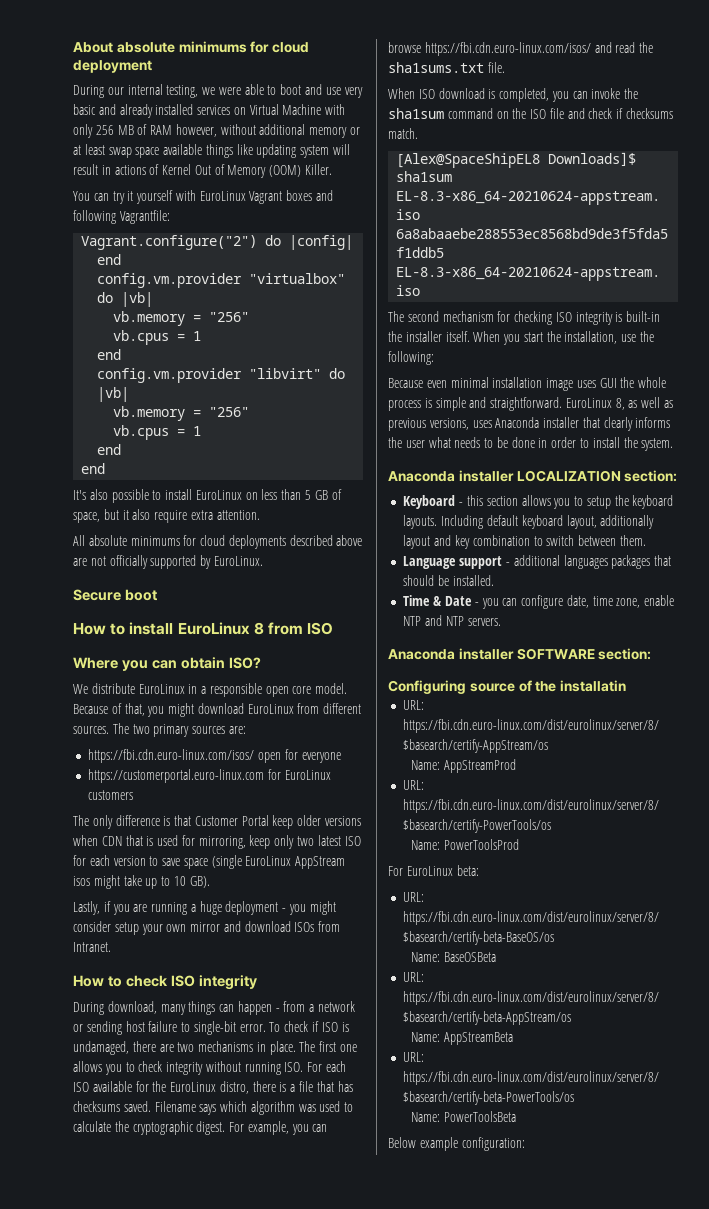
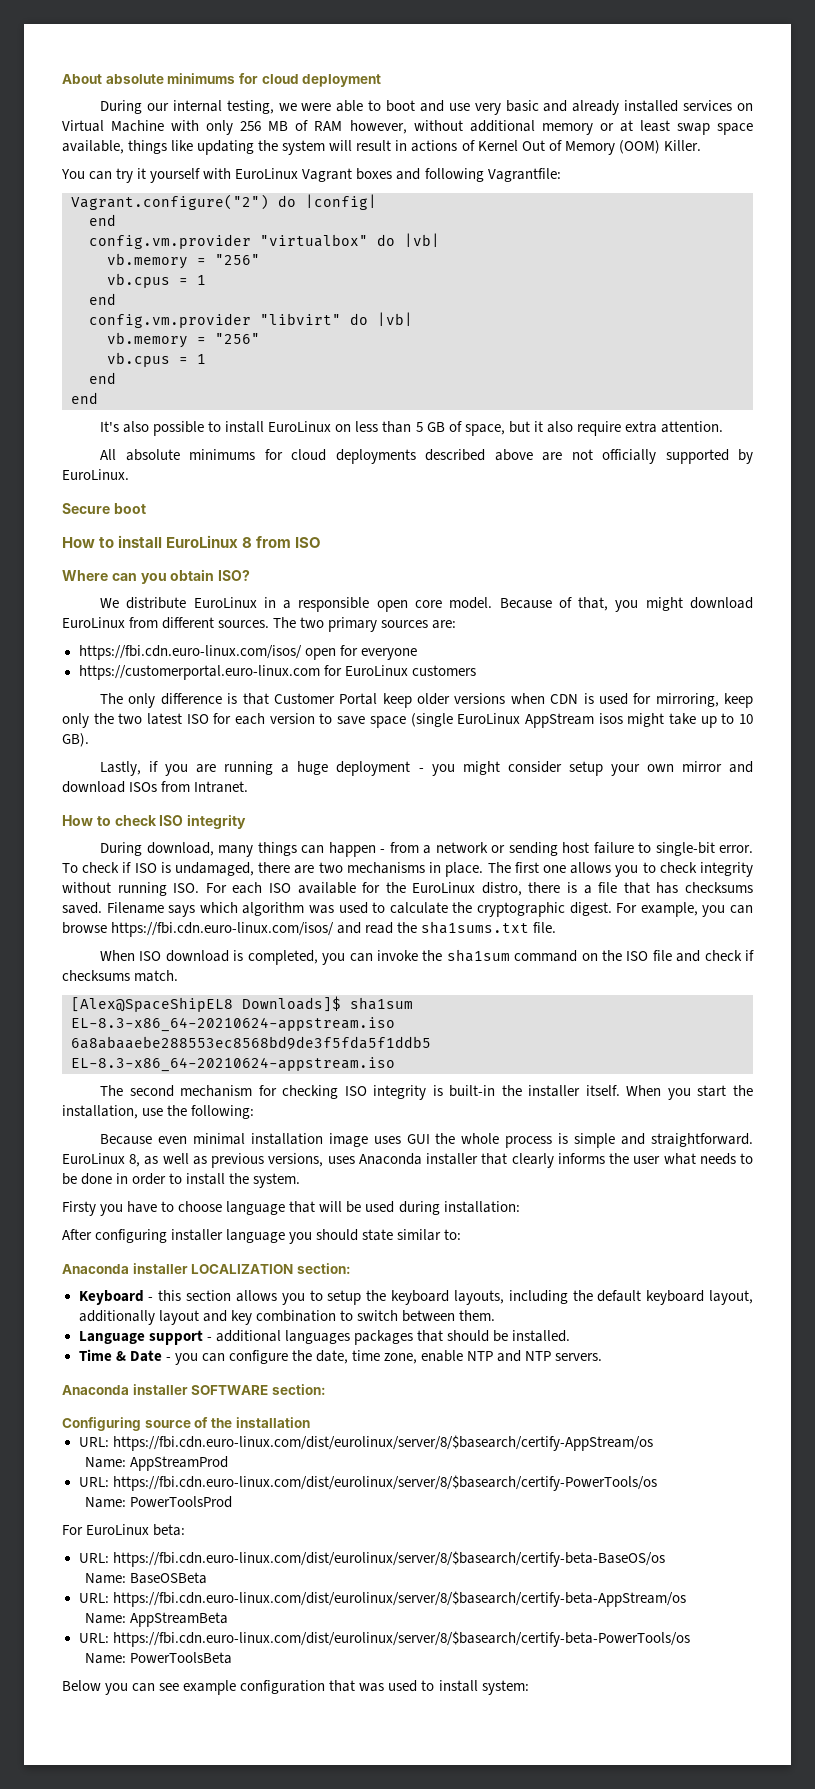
- During our internal testing, we were able to boot and use very basic and already installed services on Virtual Machine with only 256 MB of RAM however, without additional memory or at least swap space available things like updating system will result in actions of Kernel Out of Memory (OOM) Killer.
+ During our internal testing, we were able to boot and use very basic and already installed services on Virtual Machine with only 256 MB of RAM however, without additional memory or at least swap space available, things like updating the system will result in actions of Kernel Out of Memory (OOM) Killer.
- Where you can obtain ISO?
+ Where can you obtain ISO?
- The only difference is that Customer Portal keep older versions when CDN that is used for mirroring, keep only two latest ISO for each version to save space (single EuroLinux AppStream isos might take up to 10 GB).
+ The only difference is that Customer Portal keep older versions when CDN is used for mirroring, keep only the two latest ISO for each version to save space (single EuroLinux AppStream isos might take up to 10 GB).
+ Firsty you have to choose language that will be used during installation:
+ After configuring installer language you should state similar to:
- Keyboard - this section allows you to setup the keyboard layouts. Including default keyboard layout, additionally layout and key combination to switch between them.
+ Keyboard - this section allows you to setup the keyboard layouts, including the default keyboard layout, additionally layout and key combination to switch between them.
- Time & Date - you can configure date, time zone, enable NTP and NTP servers.
+ Time & Date - you can configure the date, time zone, enable NTP and NTP servers.
- Configuring source of the installatin
+ Configuring source of the installation
- Below example configuration:
+ Below you can see example configuration that was used to install system:

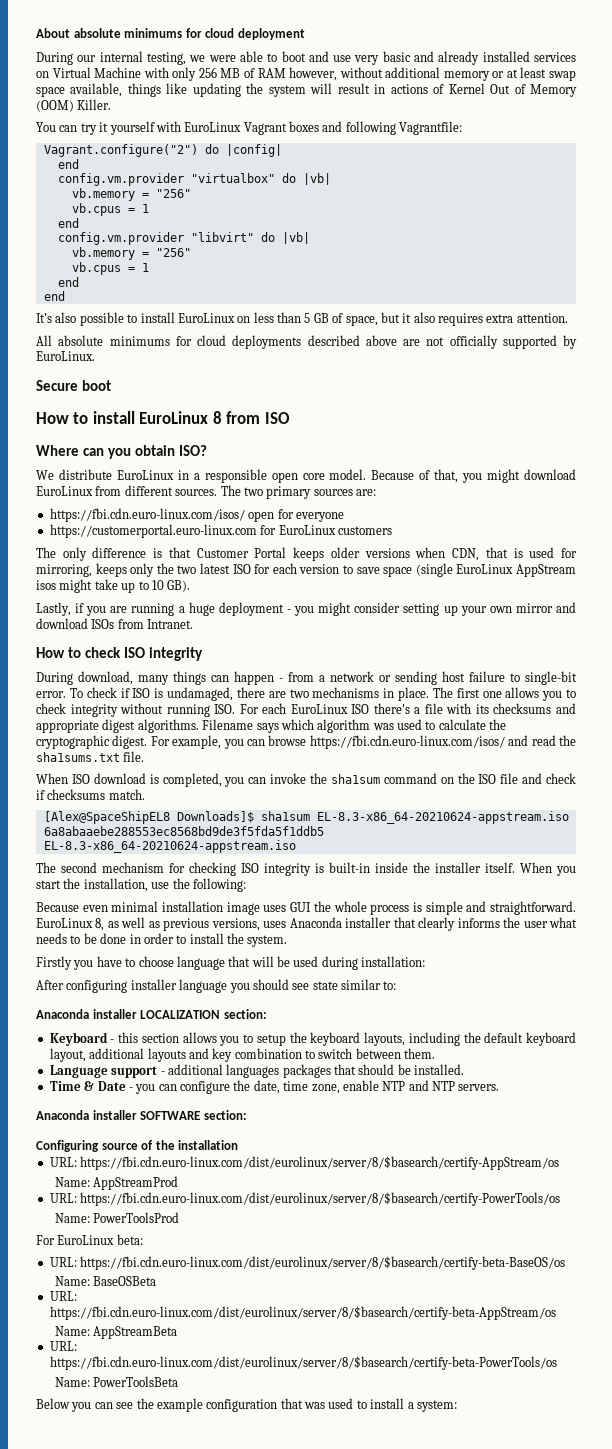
- It's also possible to install EuroLinux on less than 5 GB of space, but it also require extra attention.
+ It's also possible to install EuroLinux on less than 5 GB of space, but it also requires extra attention.
- The only difference is that Customer Portal keep older versions when CDN is used for mirroring, keep only the two latest ISO for each version to save space (single EuroLinux AppStream isos might take up to 10 GB).
+ The only difference is that Customer Portal keeps older versions when CDN, that is used for mirroring, keeps only the two latest ISO for each version to save space (single EuroLinux AppStream isos might take up to 10 GB).
- Lastly, if you are running a huge deployment - you might consider setup your own mirror and download ISOs from Intranet.
+ Lastly, if you are running a huge deployment - you might consider setting up your own mirror and download ISOs from Intranet.
- The first one allows you to check integrity without running ISO. For each ISO available for the EuroLinux distro, there is a file that has checksums saved.
+ The first one allows you to check integrity without running ISO. For each EuroLinux ISO there's a file with its checksums and appropriate digest algorithms.
- The second mechanism for checking ISO integrity is built-in the installer itself.
+ The second mechanism for checking ISO integrity is built-in inside the installer itself.
- Firsty you have to choose language that will be used during installation:
+ Firstly you have to choose language that will be used during installation:
- After configuring installer language you should state similar to:
+ After configuring installer language you should see state similar to:
- Keyboard - this section allows you to setup the keyboard layouts, including the default keyboard layout, additionally layout and key combination to switch between them.
+ Keyboard - this section allows you to setup the keyboard layouts, including the default keyboard layout, additional layouts and key combination to switch between them.
- Below you can see example configuration that was used to install system:
+ Below you can see the example configuration that was used to install a system:

